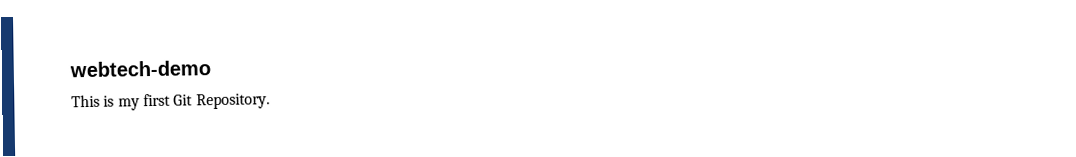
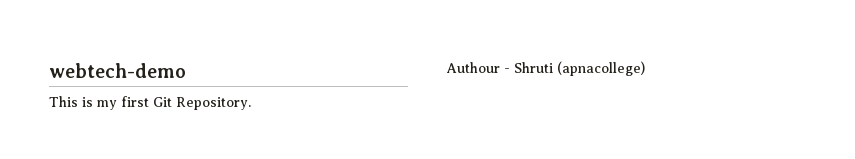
+ Authour - Shruti (apnacollege)

